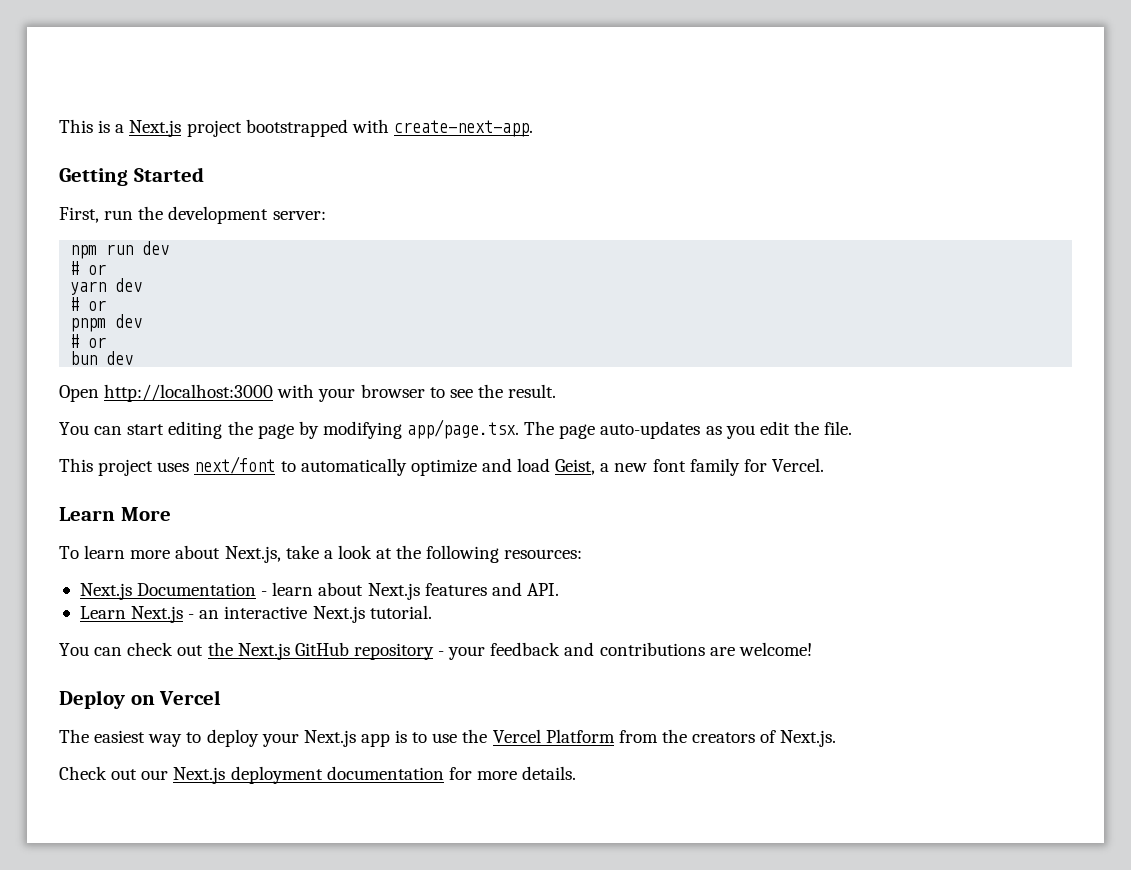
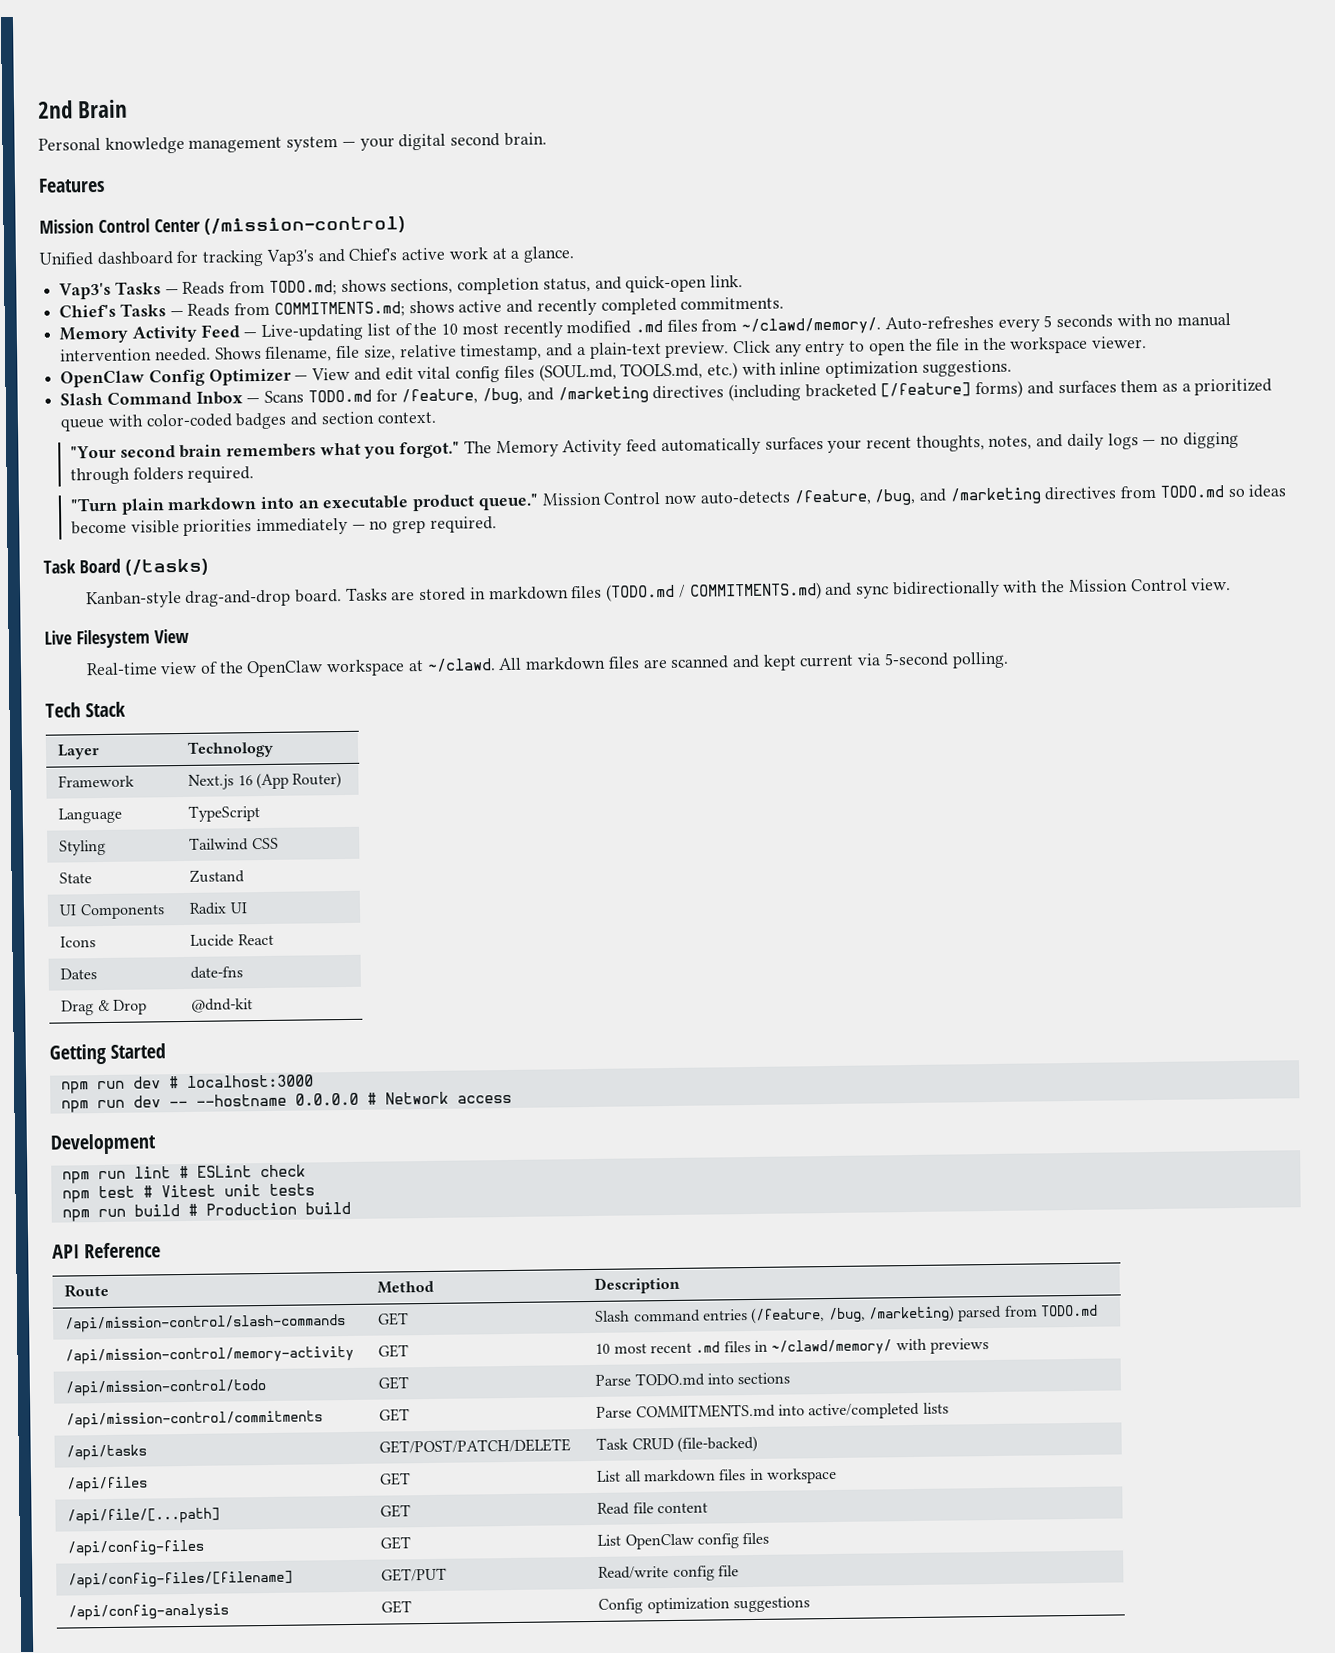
- This is a Next.js project bootstrapped with create-next-app.
+ 2nd Brain
+ Personal knowledge management system — your digital second brain.
+ Features
+ Mission Control Center (/mission-control)
+ Unified dashboard for tracking Vap3's and Chief's active work at a glance.
+ Vap3's Tasks — Reads from TODO.md; shows sections, completion status, and quick-open link.
+ Chief's Tasks — Reads from COMMITMENTS.md; shows active and recently completed commitments.
+ Memory Activity Feed — Live-updating list of the 10 most recently modified .md files from ~/clawd/memory/. Auto-refreshes every 5 seconds with no manual intervention needed. Shows filename, file size, relative timestamp, and a plain-text preview. Click any entry to open the file in the workspace viewer.
+ OpenClaw Config Optimizer — View and edit vital config files (SOUL.md, TOOLS.md, etc.) with inline optimization suggestions.
+ Slash Command Inbox — Scans TODO.md for /feature, /bug, and /marketing directives (including bracketed [/feature] forms) and surfaces them as a prioritized queue with color-coded badges and section context.
+ "Your second brain remembers what you forgot." The Memory Activity feed automatically surfaces your recent thoughts, notes, and daily logs — no digging through folders required.
+ "Turn plain markdown into an executable product queue." Mission Control now auto-detects /feature, /bug, and /marketing directives from TODO.md so ideas become visible priorities immediately — no grep required.
+ Task Board (/tasks)
+ Kanban-style drag-and-drop board. Tasks are stored in markdown files (TODO.md / COMMITMENTS.md) and sync bidirectionally with the Mission Control view.
+ Live Filesystem View
+ Real-time view of the OpenClaw workspace at ~/clawd. All markdown files are scanned and kept current via 5-second polling.
+ Tech Stack
+ Layer | Technology
+ Framework | Next.js 16 (App Router)
+ Language | TypeScript
+ Styling | Tailwind CSS
+ State | Zustand
+ UI Components | Radix UI
+ Icons | Lucide React
+ Dates | date-fns
+ Drag & Drop | @dnd-kit
  Getting Started
- First, run the development server:
- npm run dev
- # or
- yarn dev
- # or
- pnpm dev
- # or
- bun dev
- Open http://localhost:3000 with your browser to see the result.
- You can start editing the page by modifying app/page.tsx. The page auto-updates as you edit the file.
- This project uses next/font to automatically optimize and load Geist, a new font family for Vercel.
- Learn More
- To learn more about Next.js, take a look at the following resources:
- Next.js Documentation - learn about Next.js features and API.
- Learn Next.js - an interactive Next.js tutorial.
- You can check out the Next.js GitHub repository - your feedback and contributions are welcome!
- Deploy on Vercel
- The easiest way to deploy your Next.js app is to use the Vercel Platform from the creators of Next.js.
- Check out our Next.js deployment documentation for more details.
+ npm run dev # localhost:3000
+ npm run dev -- --hostname 0.0.0.0 # Network access
+ Development
+ npm run lint # ESLint check
+ npm test # Vitest unit tests
+ npm run build # Production build
+ API Reference
+ Route | Method | Description
+ /api/mission-control/slash-commands | GET | Slash command entries (/feature, /bug, /marketing) parsed from TODO.md
+ /api/mission-control/memory-activity | GET | 10 most recent .md files in ~/clawd/memory/ with previews
+ /api/mission-control/todo | GET | Parse TODO.md into sections
+ /api/mission-control/commitments | GET | Parse COMMITMENTS.md into active/completed lists
+ /api/tasks | GET/POST/PATCH/DELETE | Task CRUD (file-backed)
+ /api/files | GET | List all markdown files in workspace
+ /api/file/[...path] | GET | Read file content
+ /api/config-files | GET | List OpenClaw config files
+ /api/config-files/[filename] | GET/PUT | Read/write config file
+ /api/config-analysis | GET | Config optimization suggestions

